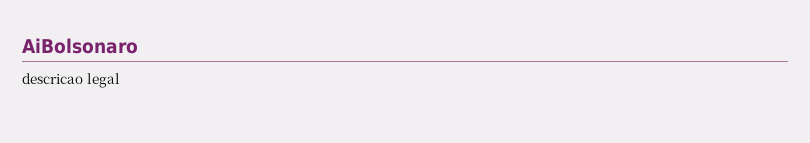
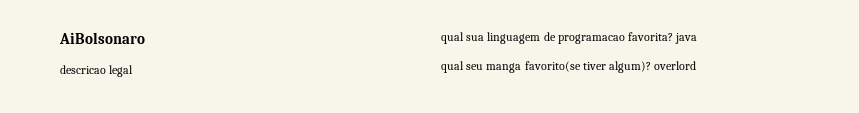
+ qual sua linguagem de programacao favorita? java
+ qual seu manga favorito(se tiver algum)? overlord

